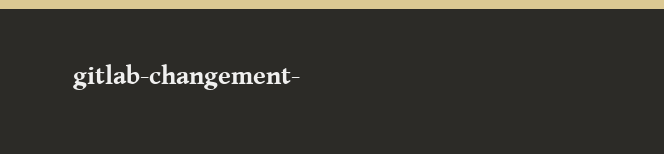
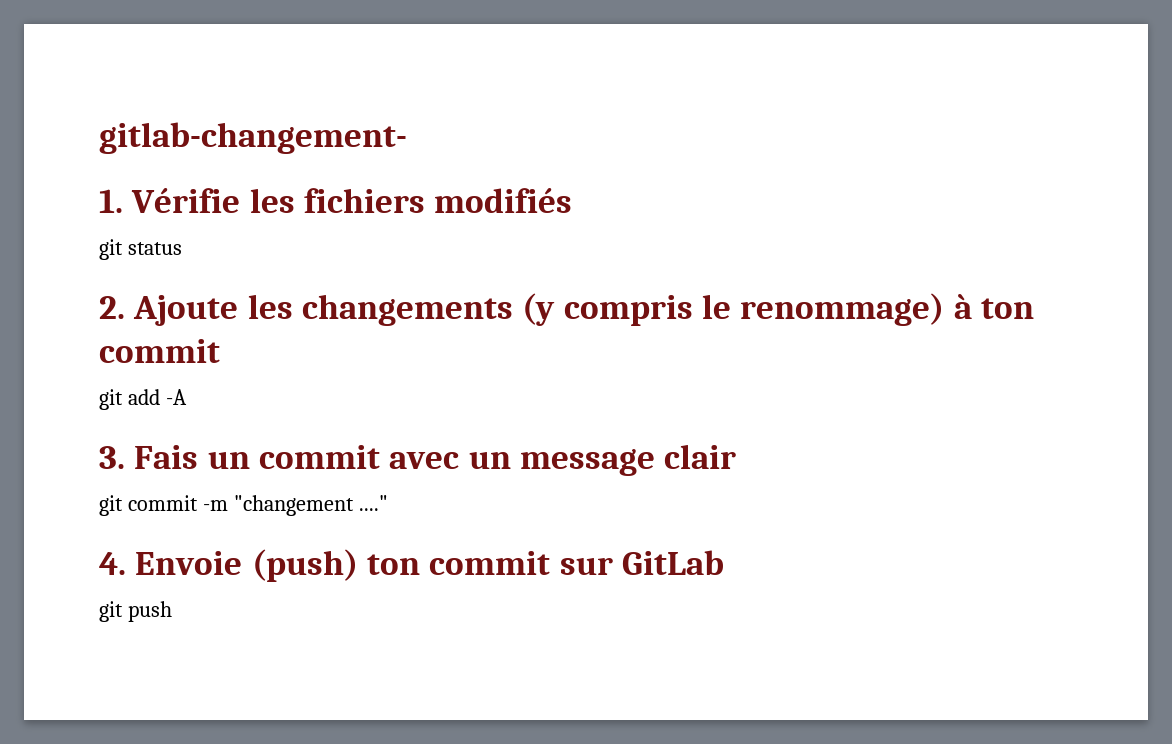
+ 1. Vérifie les fichiers modifiés
+ git status
+ 2. Ajoute les changements (y compris le renommage) à ton commit
+ git add -A
+ 3. Fais un commit avec un message clair
+ git commit -m "changement ...."
+ 4. Envoie (push) ton commit sur GitLab
+ git push

